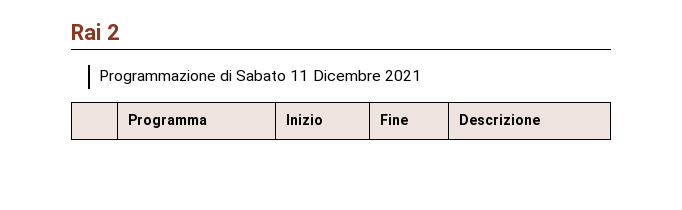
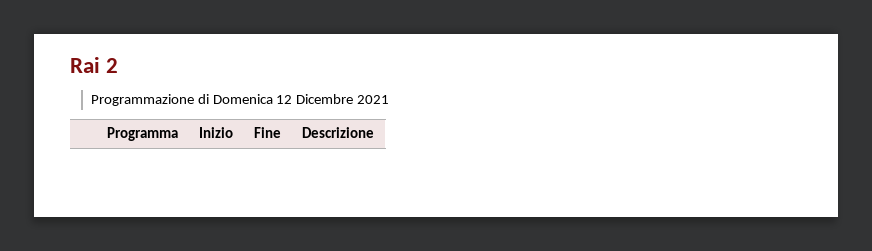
- Programmazione di Sabato 11 Dicembre 2021
+ Programmazione di Domenica 12 Dicembre 2021

